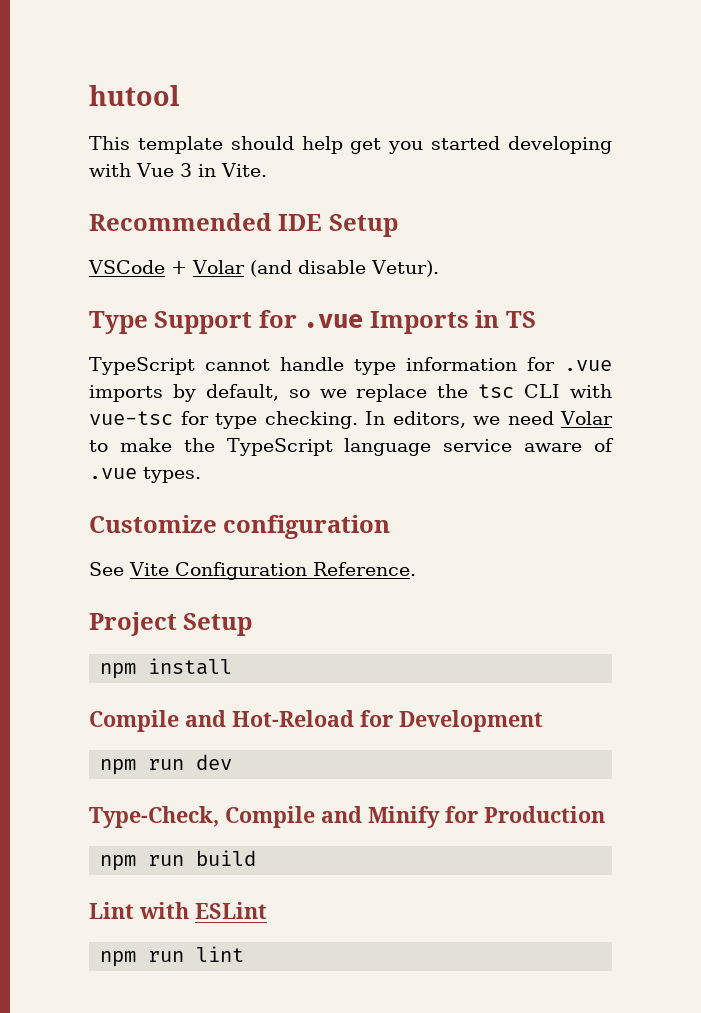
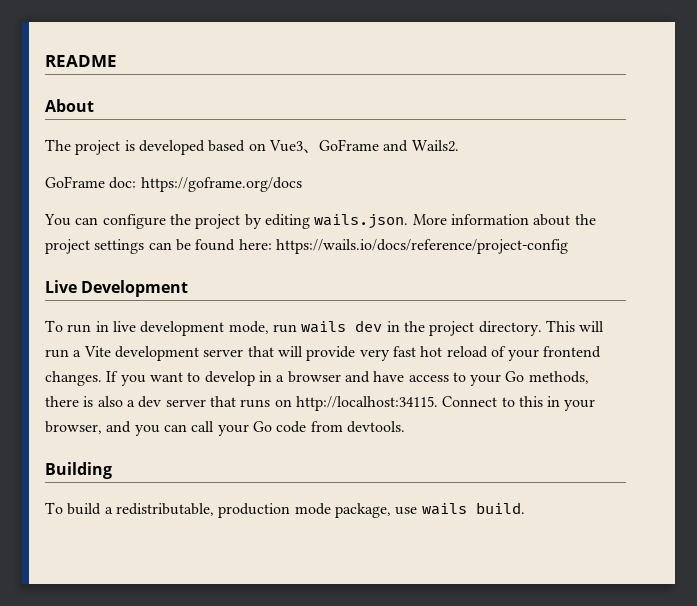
- hutool
- This template should help get you started developing with Vue 3 in Vite.
- Recommended IDE Setup
- VSCode + Volar (and disable Vetur).
- Type Support for .vue Imports in TS
- TypeScript cannot handle type information for .vue imports by default, so we replace the tsc CLI with vue-tsc for type checking. In editors, we need Volar to make the TypeScript language service aware of .vue types.
- Customize configuration
- See Vite Configuration Reference.
- Project Setup
- npm install
- Compile and Hot-Reload for Development
- npm run dev
- Type-Check, Compile and Minify for Production
- npm run build
- Lint with ESLint
- npm run lint
+ README
+ About
+ The project is developed based on Vue3、GoFrame and Wails2.
+ GoFrame doc: https://goframe.org/docs
+ You can configure the project by editing wails.json. More information about the project settings can be found here: https://wails.io/docs/reference/project-config
+ Live Development
+ To run in live development mode, run wails dev in the project directory. This will run a Vite development server that will provide very fast hot reload of your frontend changes. If you want to develop in a browser and have access to your Go methods, there is also a dev server that runs on http://localhost:34115. Connect to this in your browser, and you can call your Go code from devtools.
+ Building
+ To build a redistributable, production mode package, use wails build.

